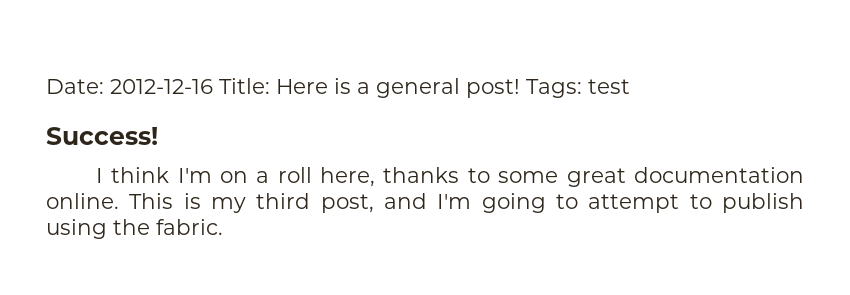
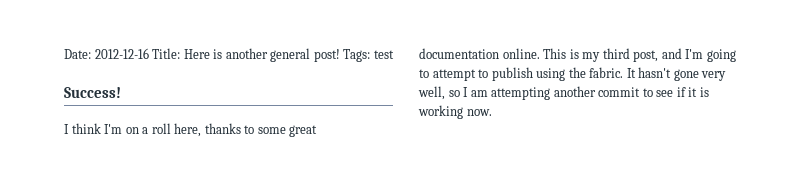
- Date: 2012-12-16 Title: Here is a general post!
+ Date: 2012-12-16 Title: Here is another general post!
+ It hasn't gone very well, so I am attempting another commit to see if it is working now.

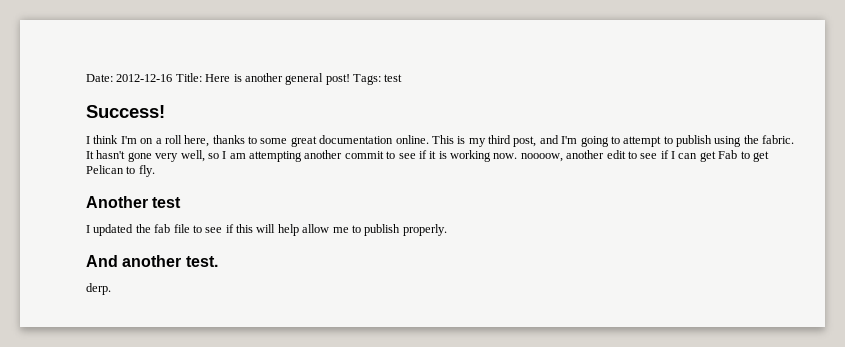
- It hasn't gone very well, so I am attempting another commit to see if it is working now.
+ It hasn't gone very well, so I am attempting another commit to see if it is working now. noooow, another edit to see if I can get Fab to get Pelican to fly.
+ Another test
+ I updated the fab file to see if this will help allow me to publish properly.
+ And another test.
+ derp.

